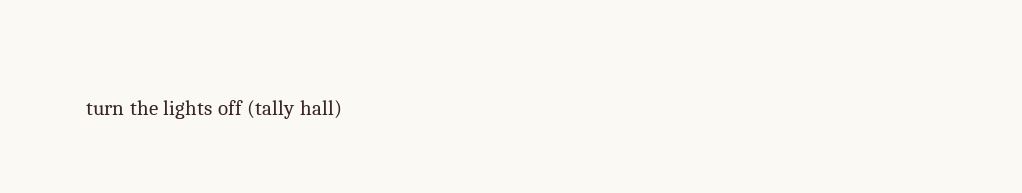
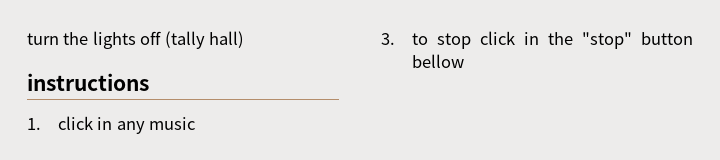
+ instructions
+ 1. click in any music
+ 3. to stop click in the "stop" button bellow

